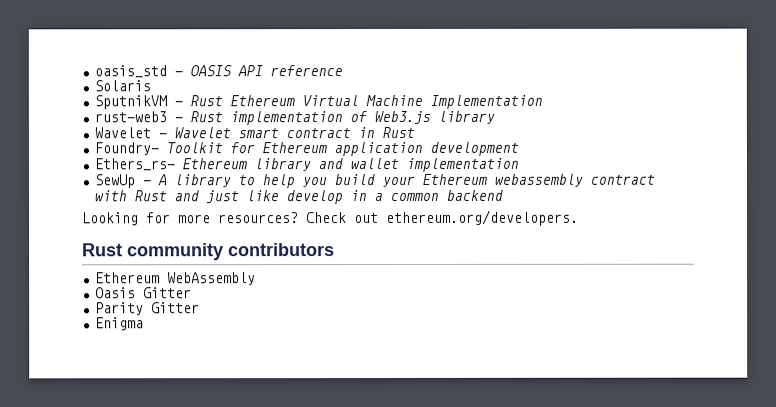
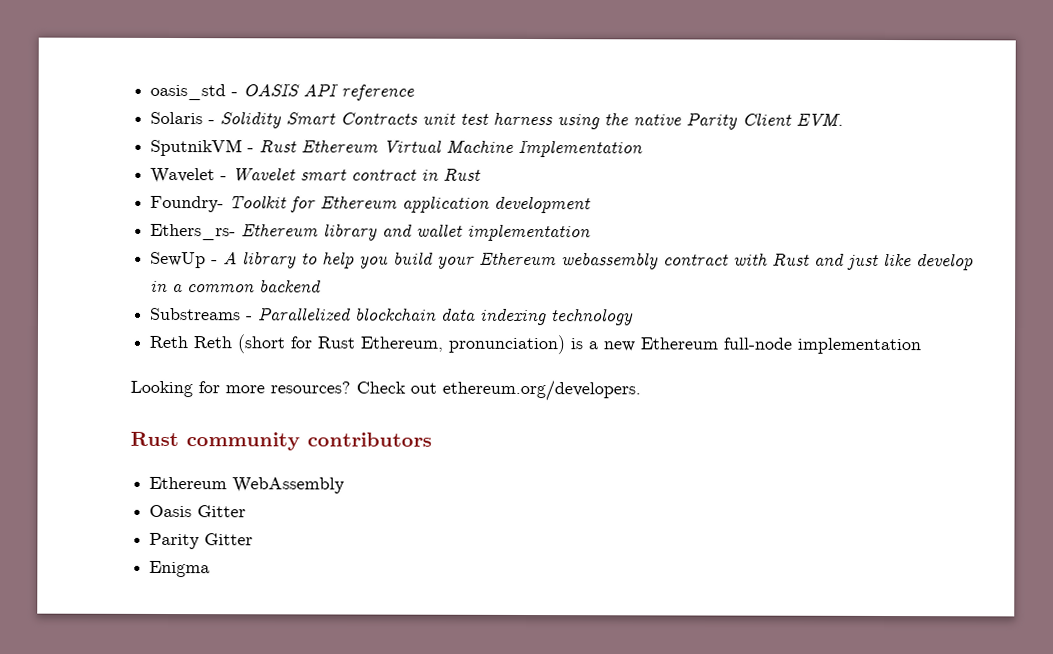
- Solaris
+ Solaris - Solidity Smart Contracts unit test harness using the native Parity Client EVM.
- rust-web3 - Rust implementation of Web3.js library
+ Substreams - Parallelized blockchain data indexing technology
+ Reth Reth (short for Rust Ethereum, pronunciation) is a new Ethereum full-node implementation

